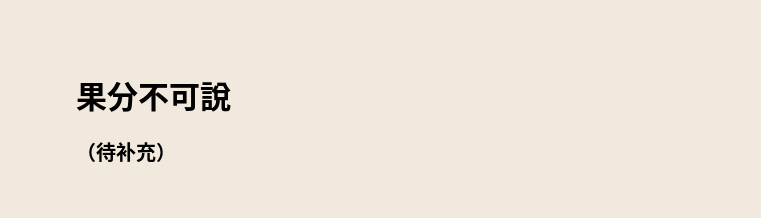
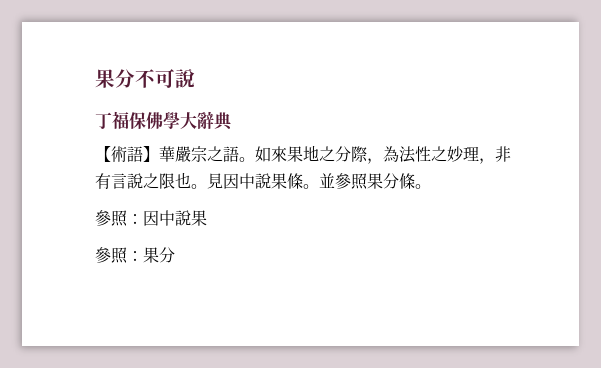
- （待补充）
+ 丁福保佛學大辭典
+ 【術語】華嚴宗之語。如來果地之分際，為法性之妙理，非有言說之限也。見因中說果條。並參照果分條。
+ 參照：因中說果
+ 參照：果分

